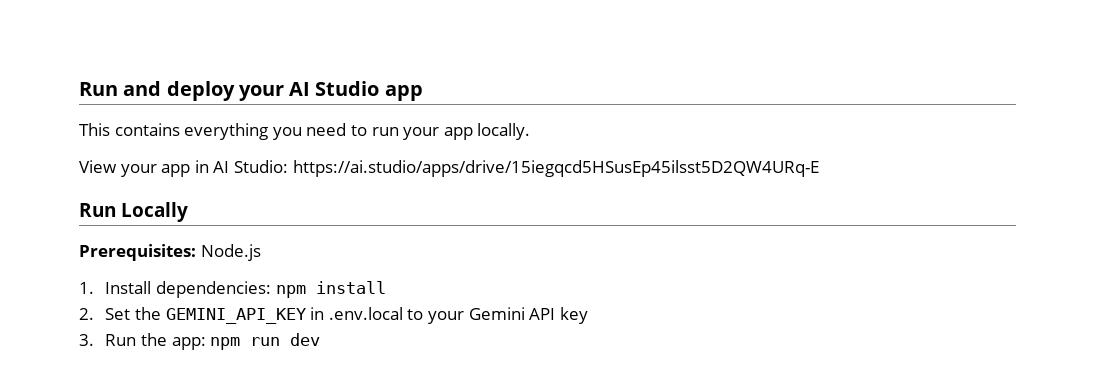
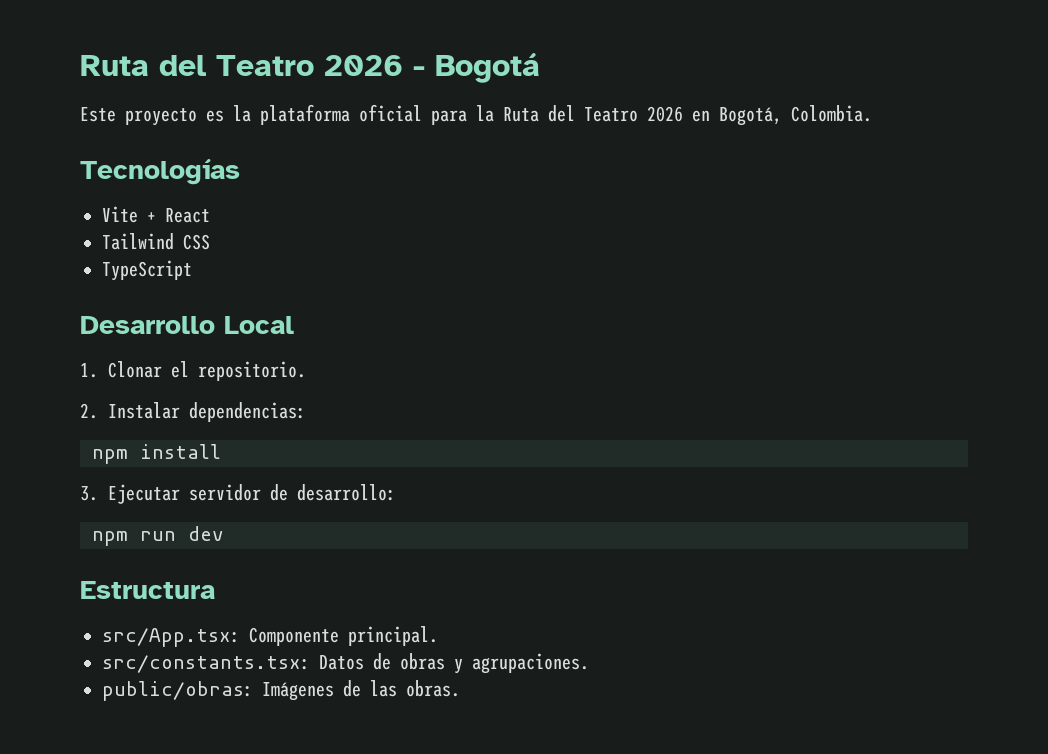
- Run and deploy your AI Studio app
- This contains everything you need to run your app locally.
- View your app in AI Studio: https://ai.studio/apps/drive/15iegqcd5HSusEp45ilsst5D2QW4URq-E
- Run Locally
- Prerequisites: Node.js
- 1. Install dependencies: npm install
- 2. Set the GEMINI_API_KEY in .env.local to your Gemini API key
- 3. Run the app: npm run dev
+ Ruta del Teatro 2026 - Bogotá
+ Este proyecto es la plataforma oficial para la Ruta del Teatro 2026 en Bogotá, Colombia.
+ Tecnologías
+ Vite + React
+ Tailwind CSS
+ TypeScript
+ Desarrollo Local
+ 1. Clonar el repositorio.
+ 2. Instalar dependencias:
+ npm install
+ 3. Ejecutar servidor de desarrollo:
+ npm run dev
+ Estructura
+ src/App.tsx: Componente principal.
+ src/constants.tsx: Datos de obras y agrupaciones.
+ public/obras: Imágenes de las obras.

